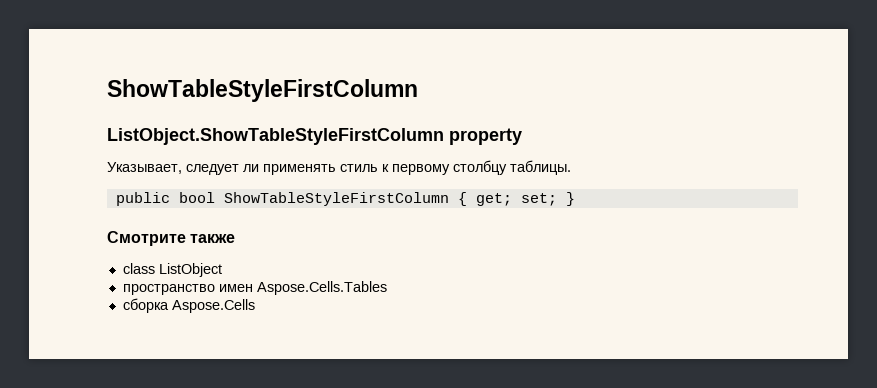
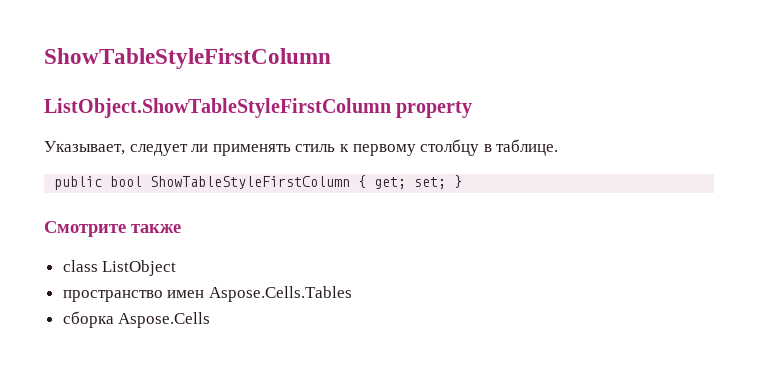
- Указывает, следует ли применять стиль к первому столбцу таблицы.
+ Указывает, следует ли применять стиль к первому столбцу в таблице.

